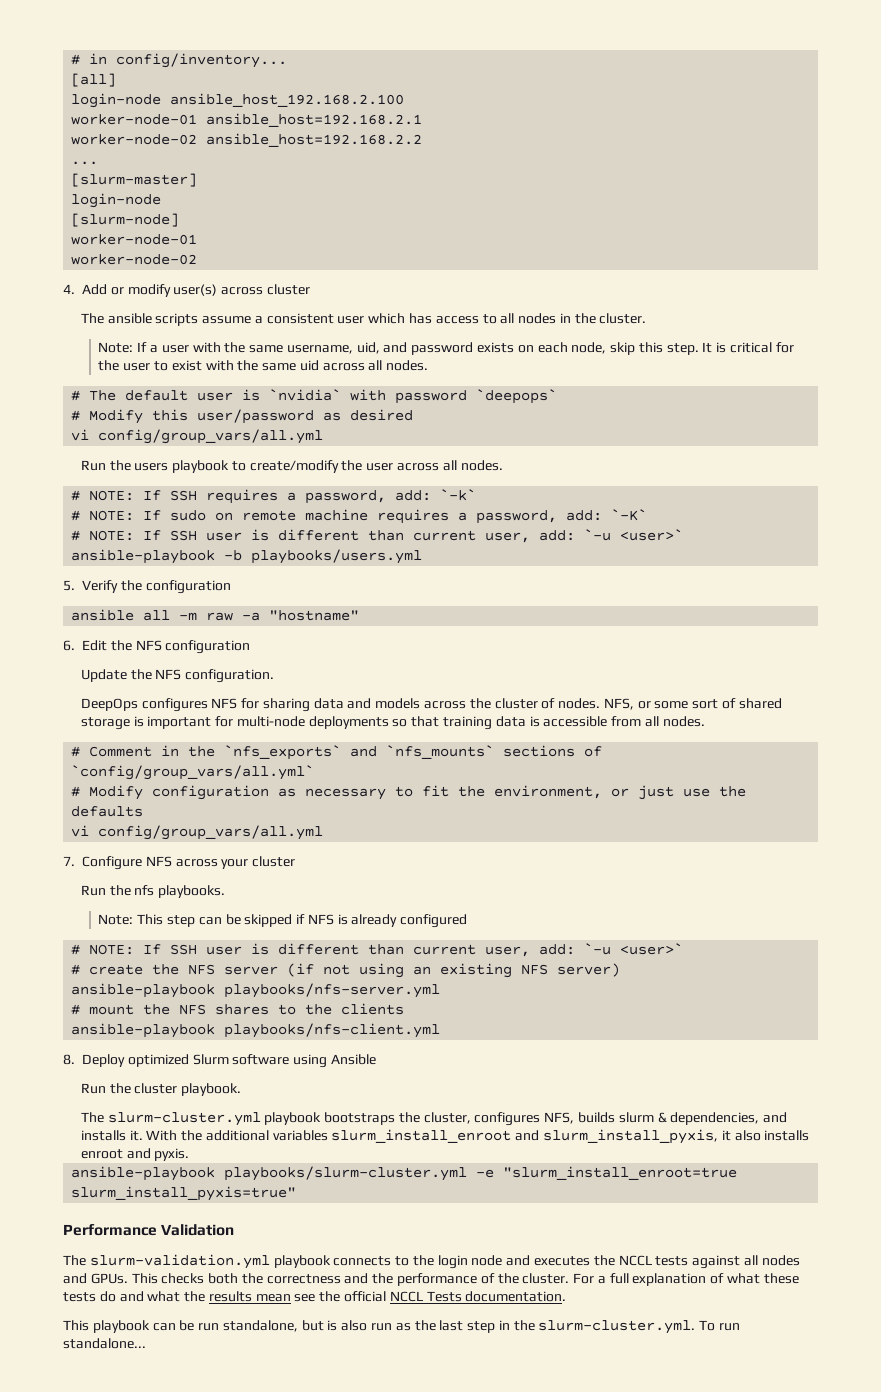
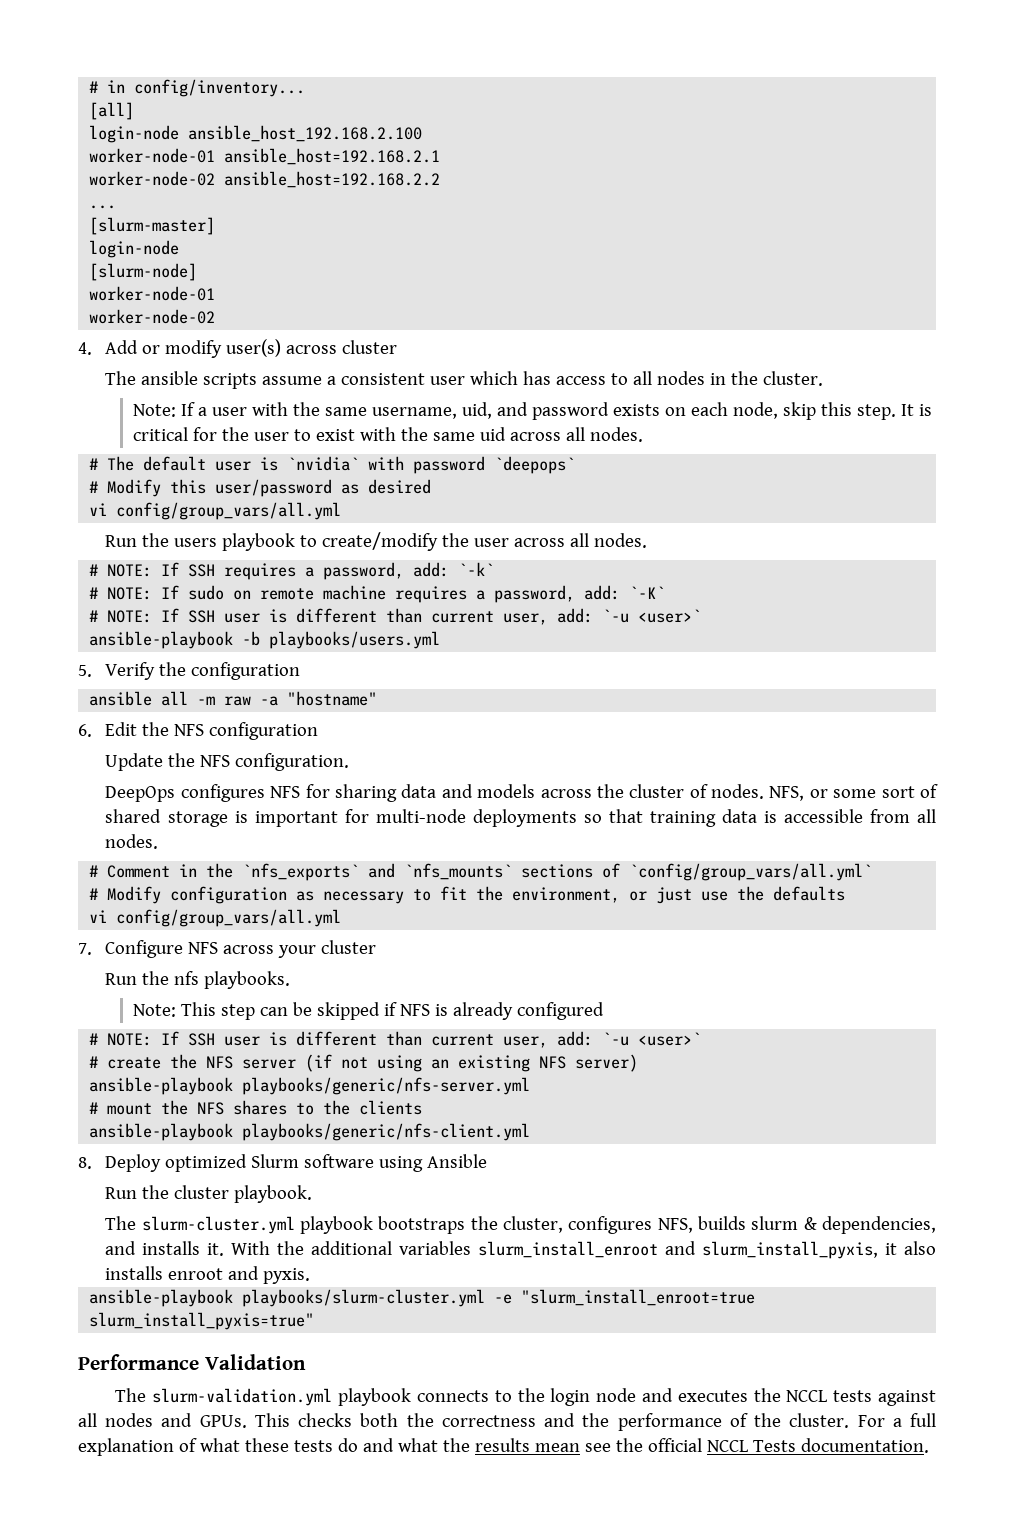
- ansible-playbook playbooks/nfs-server.yml
+ ansible-playbook playbooks/generic/nfs-server.yml
- ansible-playbook playbooks/nfs-client.yml
+ ansible-playbook playbooks/generic/nfs-client.yml
- This playbook can be run standalone, but is also run as the last step in the slurm-cluster.yml. To run standalone...

